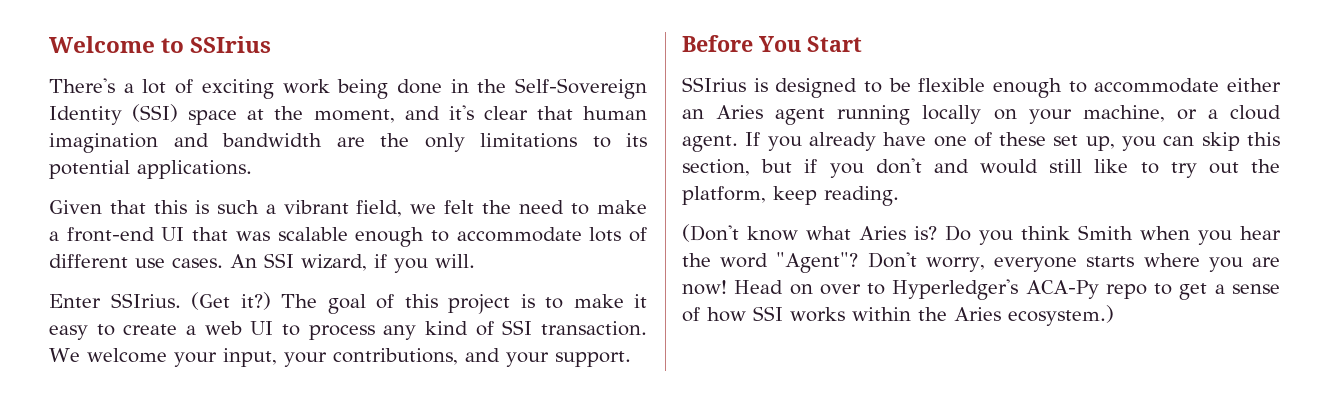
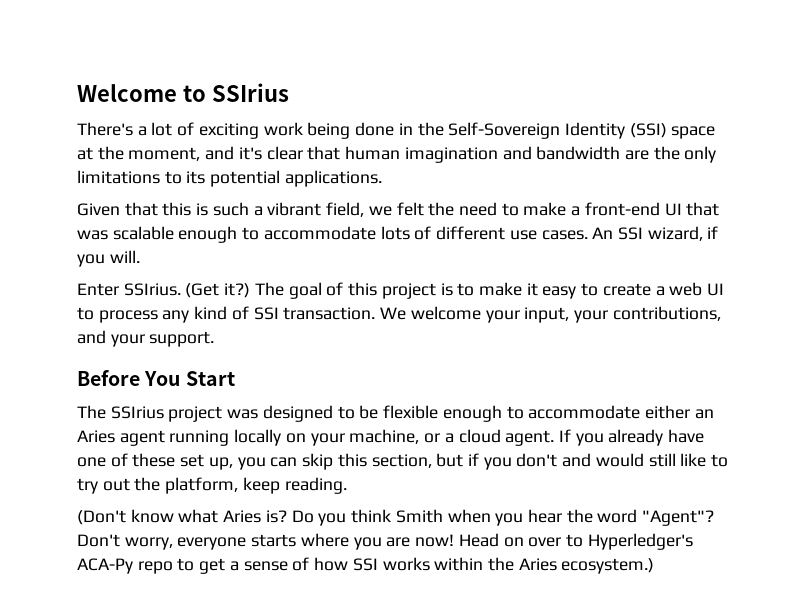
- SSIrius is designed to be flexible enough to accommodate either an Aries agent running locally on your machine, or a cloud agent.
+ The SSIrius project was designed to be flexible enough to accommodate either an Aries agent running locally on your machine, or a cloud agent.

